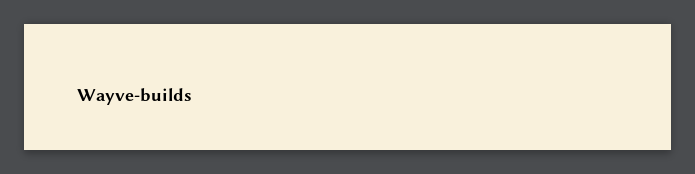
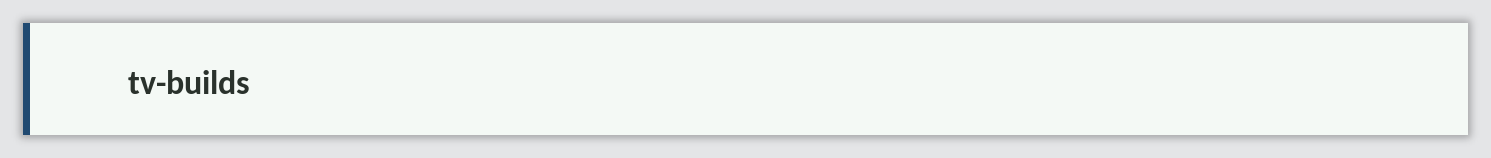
- Wayve-builds
+ tv-builds

